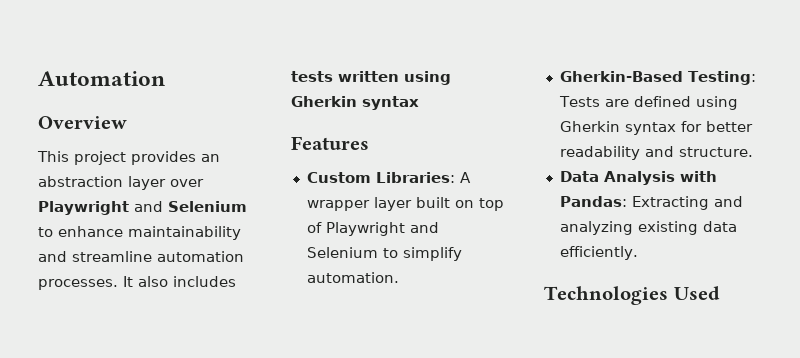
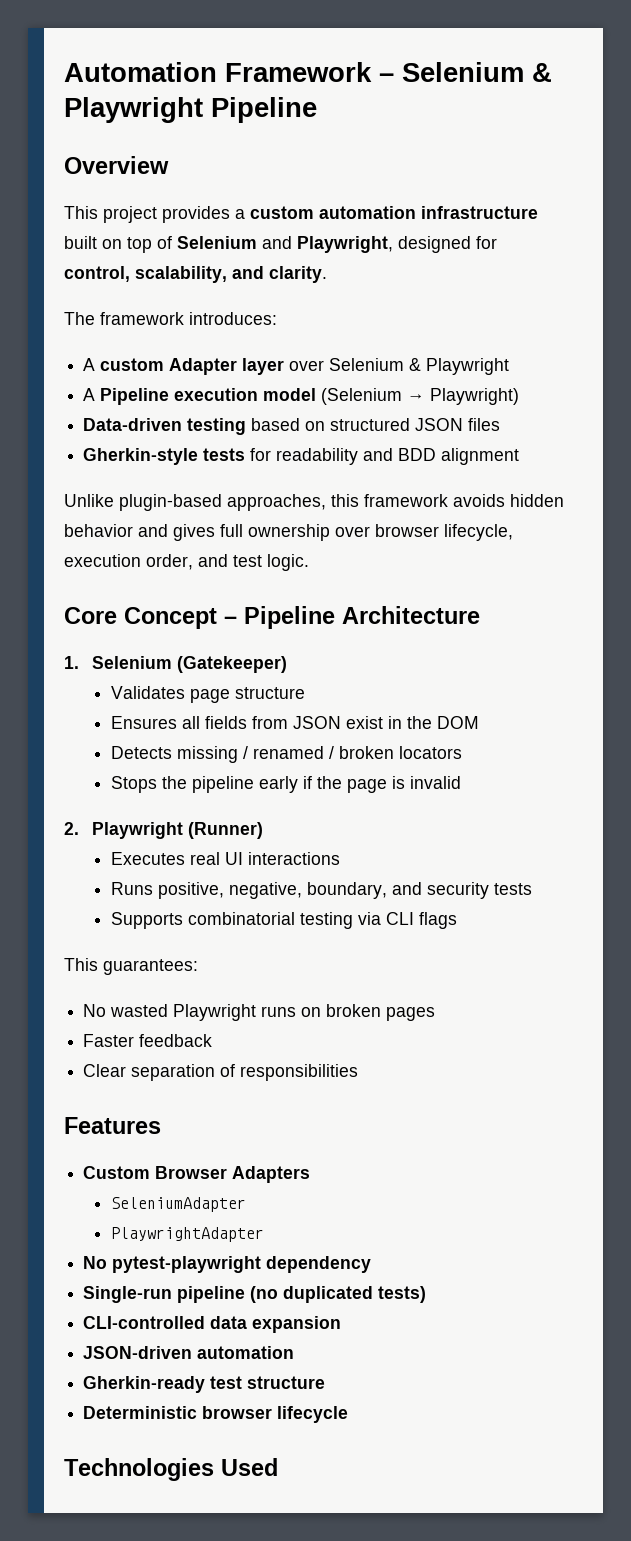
- Automation
+ Automation Framework – Selenium & Playwright Pipeline
  Overview
- This project provides an abstraction layer over Playwright and Selenium to enhance maintainability and streamline automation processes. It also includes tests written using Gherkin syntax
+ This project provides a custom automation infrastructure built on top of Selenium and Playwright, designed for control, scalability, and clarity.
+ The framework introduces:
+ A custom Adapter layer over Selenium & Playwright
+ A Pipeline execution model (Selenium → Playwright)
+ Data-driven testing based on structured JSON files
+ Gherkin-style tests for readability and BDD alignment
+ Unlike plugin-based approaches, this framework avoids hidden behavior and gives full ownership over browser lifecycle, execution order, and test logic.
+ Core Concept – Pipeline Architecture
+ 1. Selenium (Gatekeeper)
+ Validates page structure
+ Ensures all fields from JSON exist in the DOM
+ Detects missing / renamed / broken locators
+ Stops the pipeline early if the page is invalid
+ 2. Playwright (Runner)
+ Executes real UI interactions
+ Runs positive, negative, boundary, and security tests
+ Supports combinatorial testing via CLI flags
+ This guarantees:
+ No wasted Playwright runs on broken pages
+ Faster feedback
+ Clear separation of responsibilities
  Features
- Custom Libraries: A wrapper layer built on top of Playwright and Selenium to simplify automation.
- Gherkin-Based Testing: Tests are defined using Gherkin syntax for better readability and structure.
- Data Analysis with Pandas: Extracting and analyzing existing data efficiently.
+ Custom Browser Adapters
+ SeleniumAdapter
+ PlaywrightAdapter
+ No pytest-playwright dependency
+ Single-run pipeline (no duplicated tests)
+ CLI-controlled data expansion
+ JSON-driven automation
+ Gherkin-ready test structure
+ Deterministic browser lifecycle

